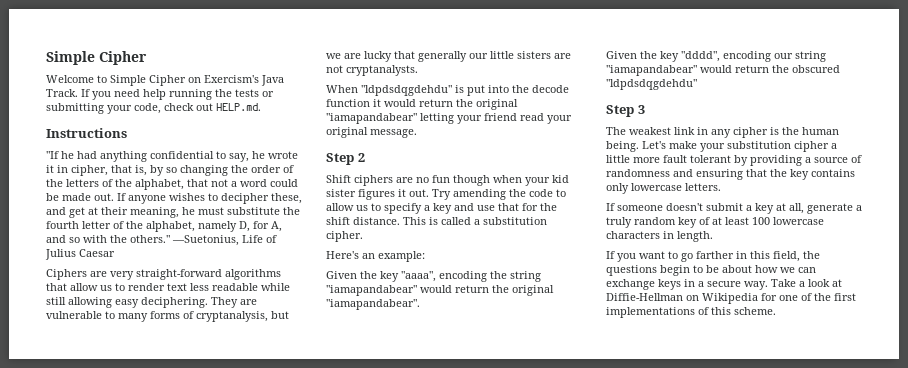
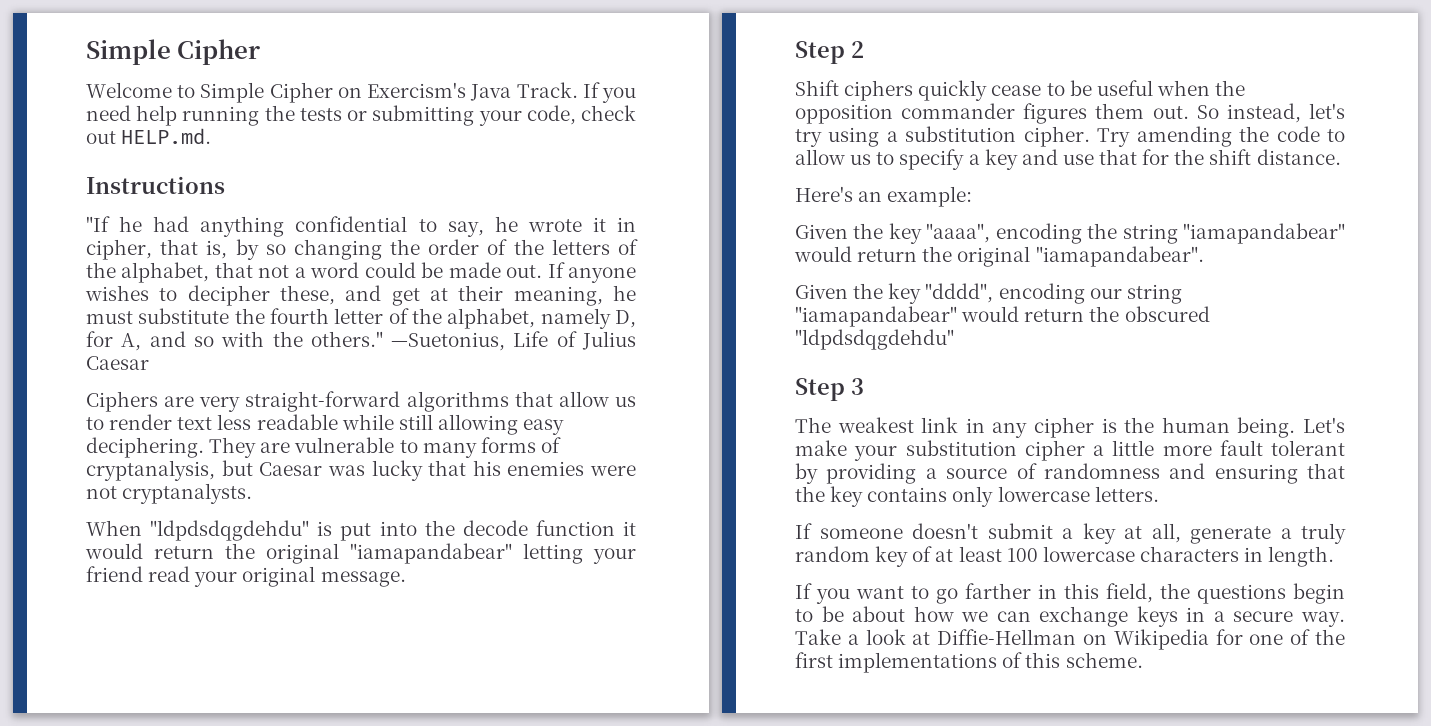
- They are vulnerable to many forms of cryptanalysis, but we are lucky that generally our little sisters are not cryptanalysts.
+ They are vulnerable to many forms of cryptanalysis, but Caesar was lucky that his enemies were not cryptanalysts.
- Shift ciphers are no fun though when your kid sister figures it out.
+ Shift ciphers quickly cease to be useful when the opposition commander figures them out. So instead, let's try using a substitution cipher.
- This is called a substitution cipher.

